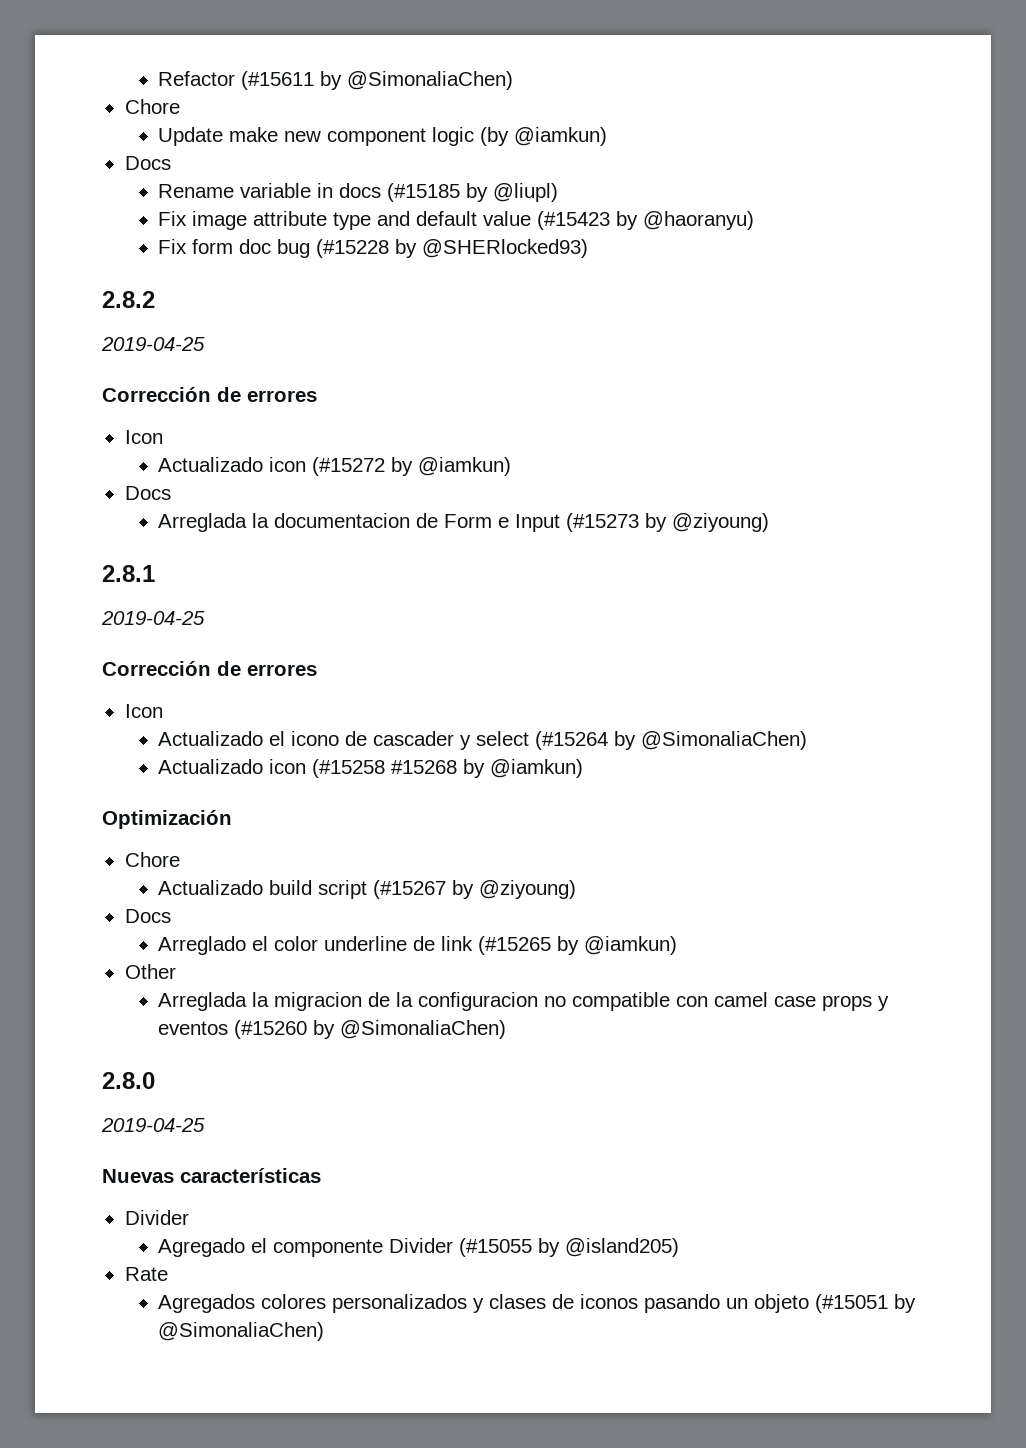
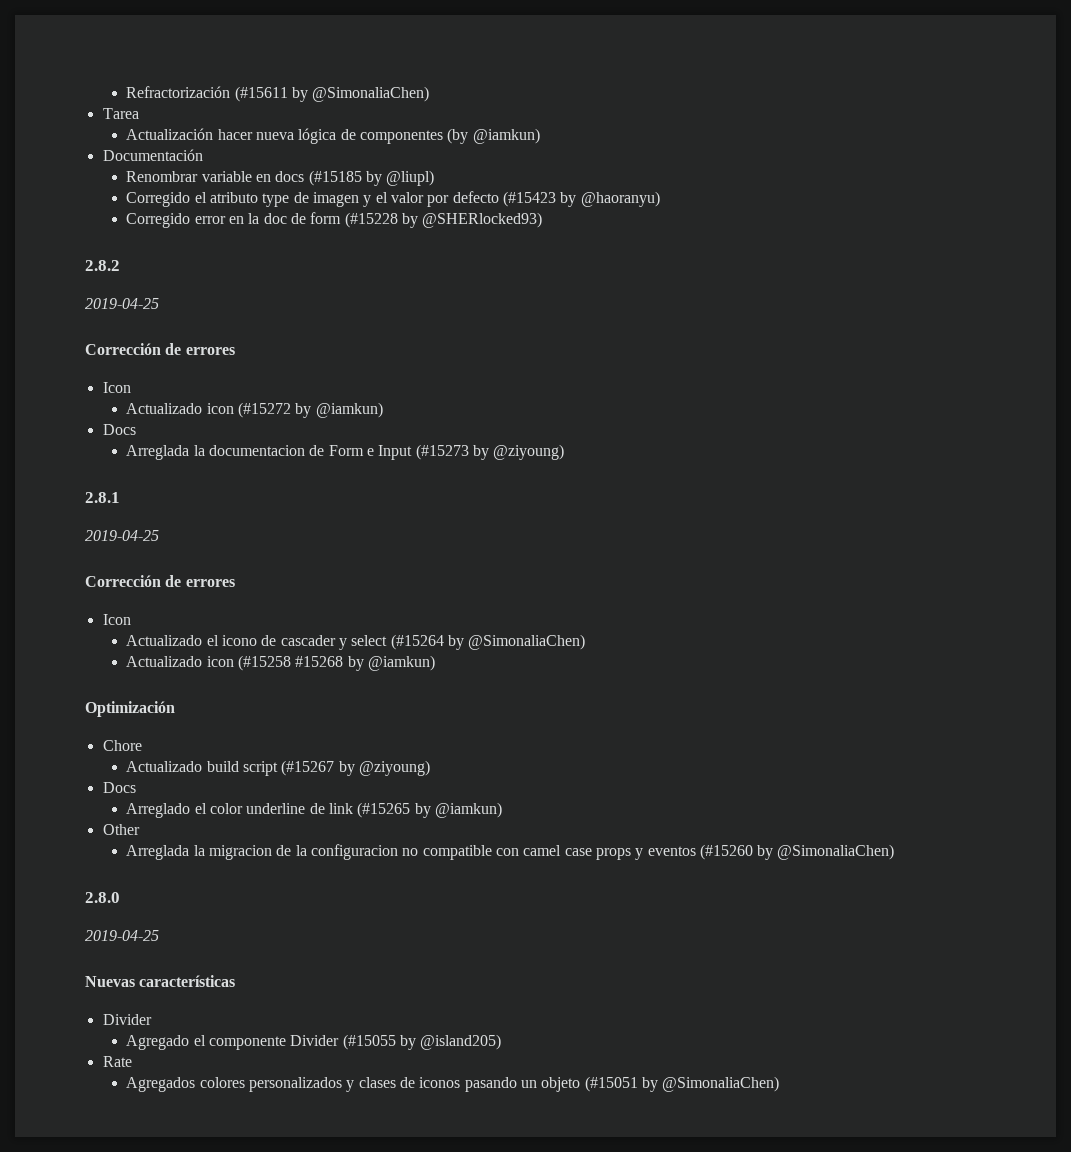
- Refactor (#15611 by @SimonaliaChen)
- Chore
- Update make new component logic (by @iamkun)
- Docs
- Rename variable in docs (#15185 by @liupl)
- Fix image attribute type and default value (#15423 by @haoranyu)
- Fix form doc bug (#15228 by @SHERlocked93)
+ Refractorización (#15611 by @SimonaliaChen)
+ Tarea
+ Actualización hacer nueva lógica de componentes (by @iamkun)
+ Documentación
+ Renombrar variable en docs (#15185 by @liupl)
+ Corregido el atributo type de imagen y el valor por defecto (#15423 by @haoranyu)
+ Corregido error en la doc de form (#15228 by @SHERlocked93)

